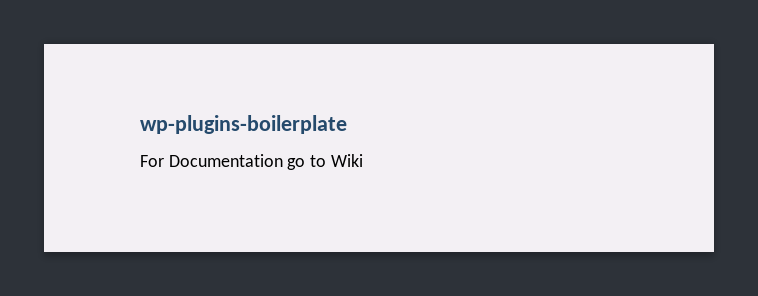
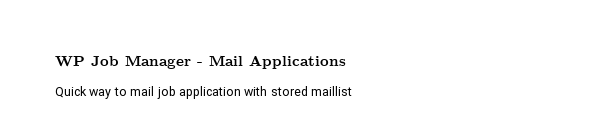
- wp-plugins-boilerplate
- For Documentation go to Wiki
+ WP Job Manager - Mail Applications
+ Quick way to mail job application with stored maillist

